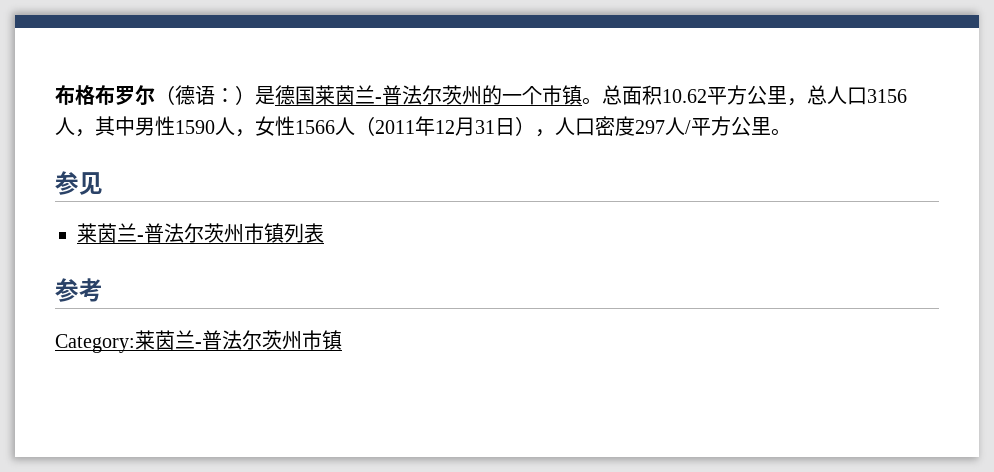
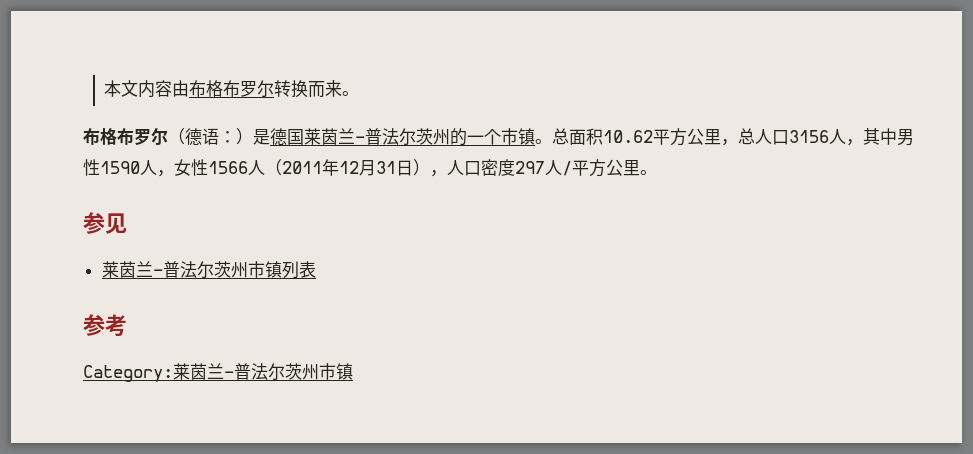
+ 本文内容由布格布罗尔转换而来。

